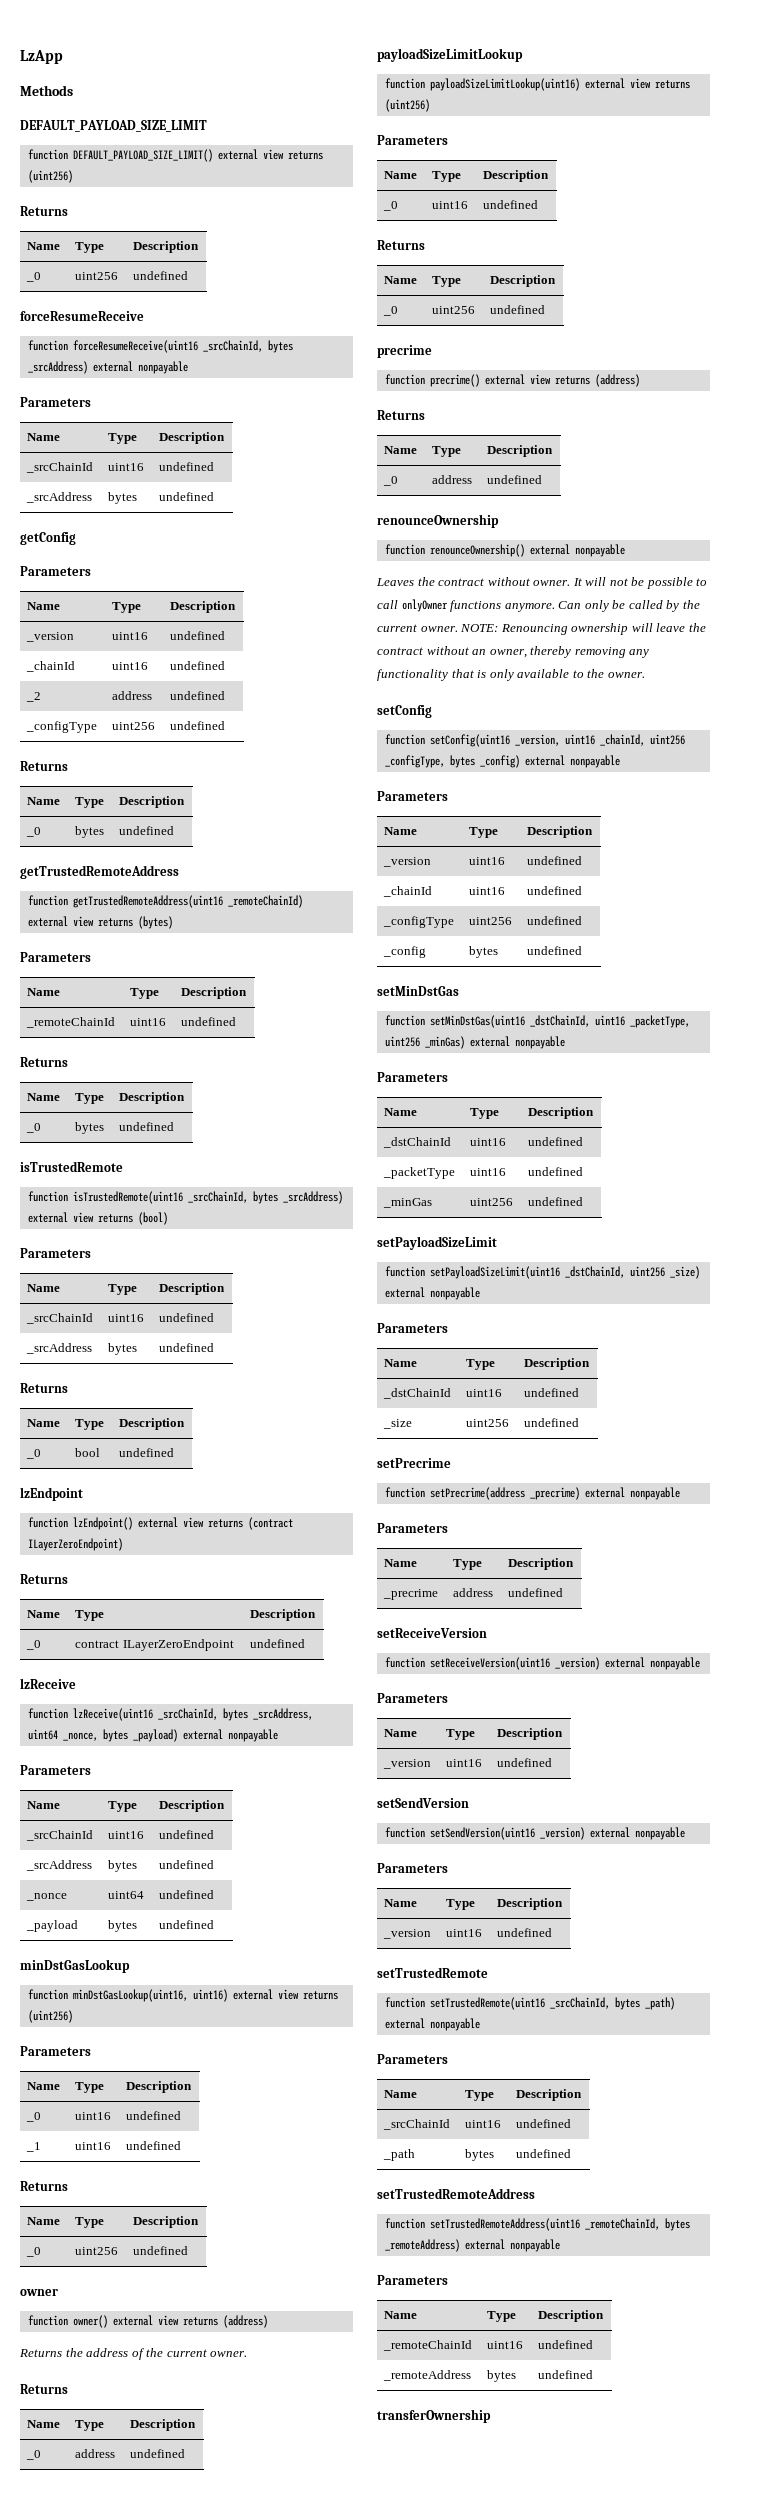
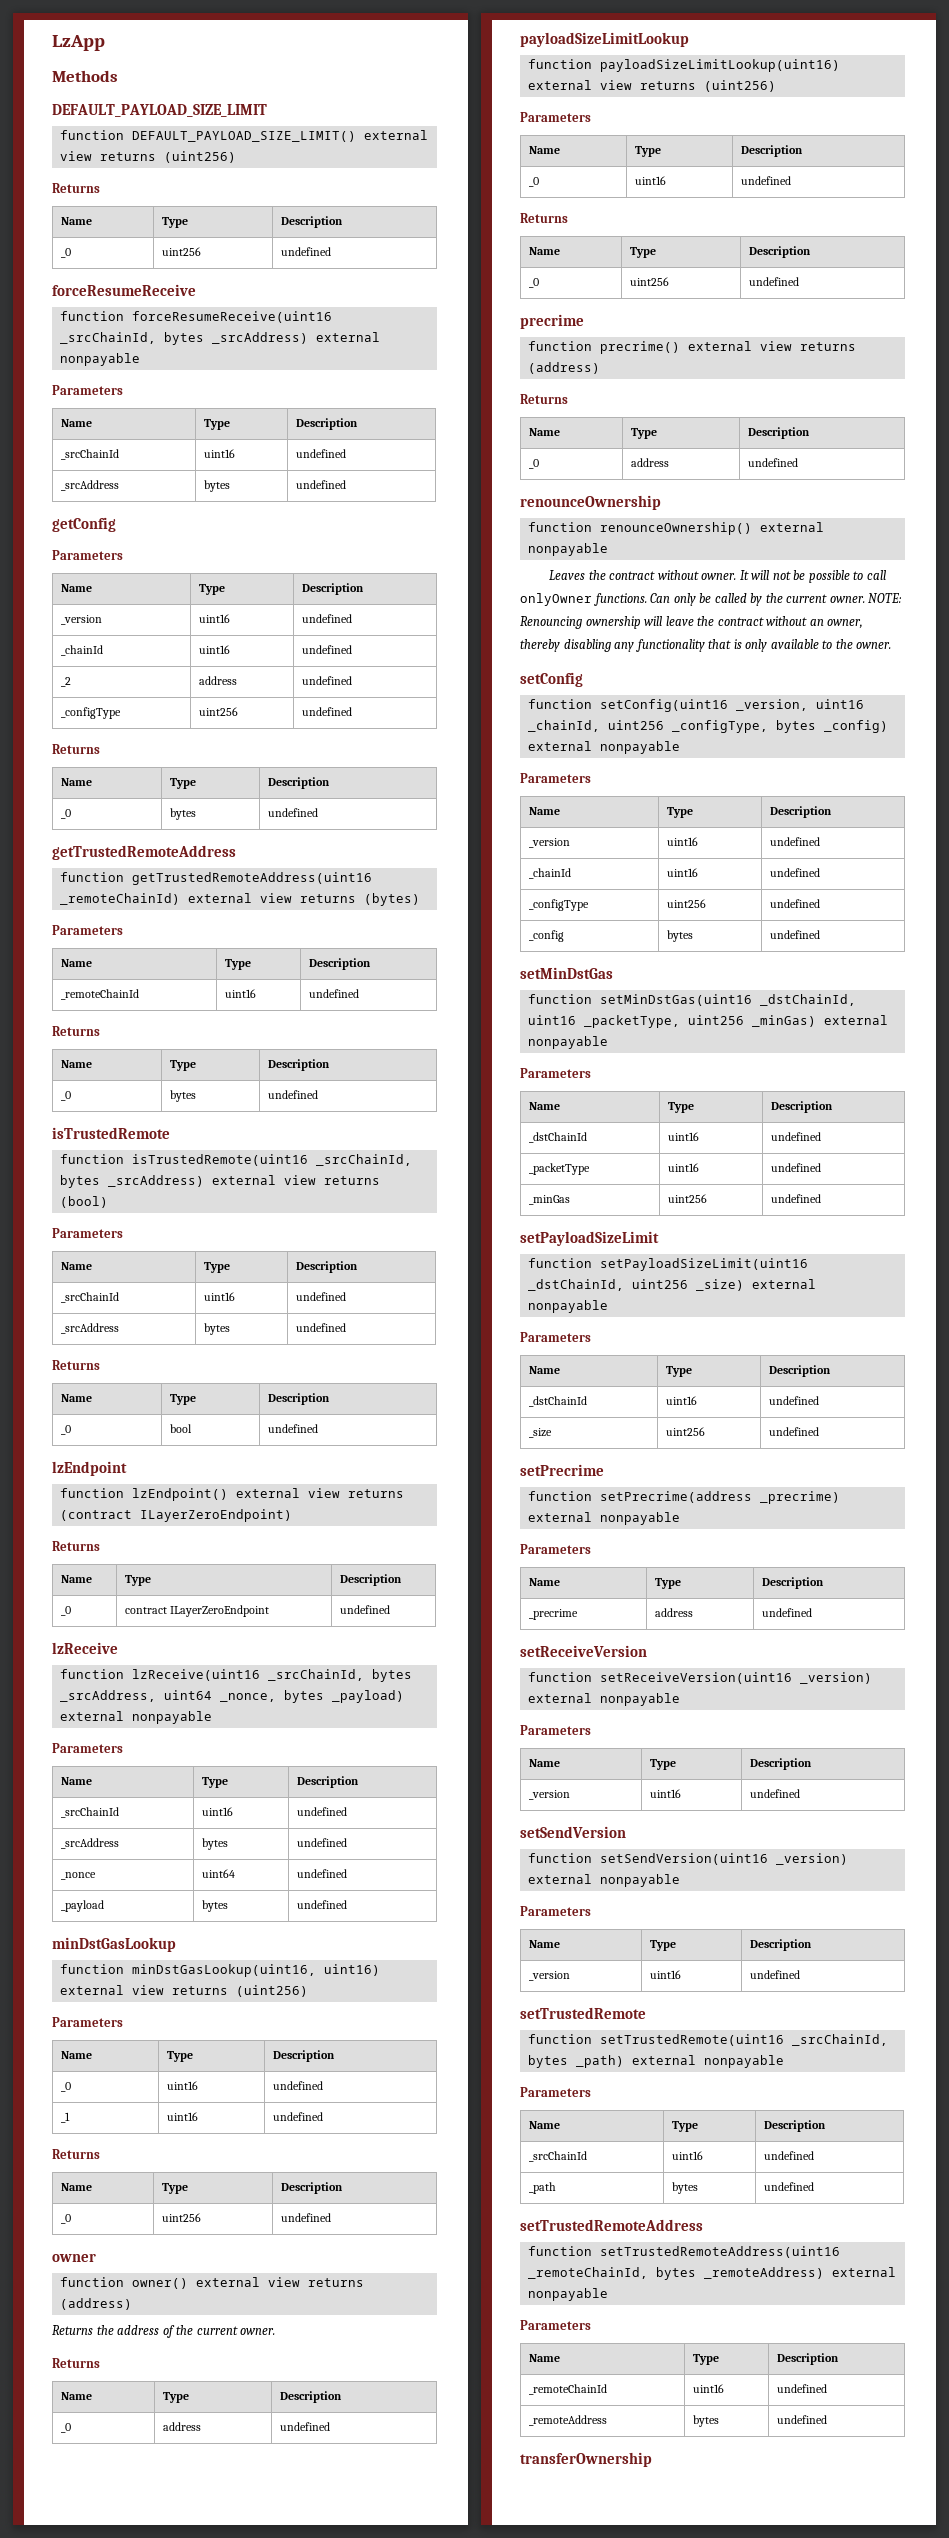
- It will not be possible to call onlyOwner functions anymore.
+ It will not be possible to call onlyOwner functions.
- NOTE: Renouncing ownership will leave the contract without an owner, thereby removing any functionality that is only available to the owner.
+ NOTE: Renouncing ownership will leave the contract without an owner, thereby disabling any functionality that is only available to the owner.

